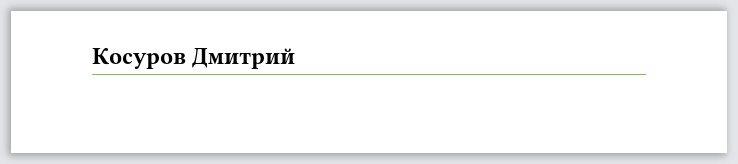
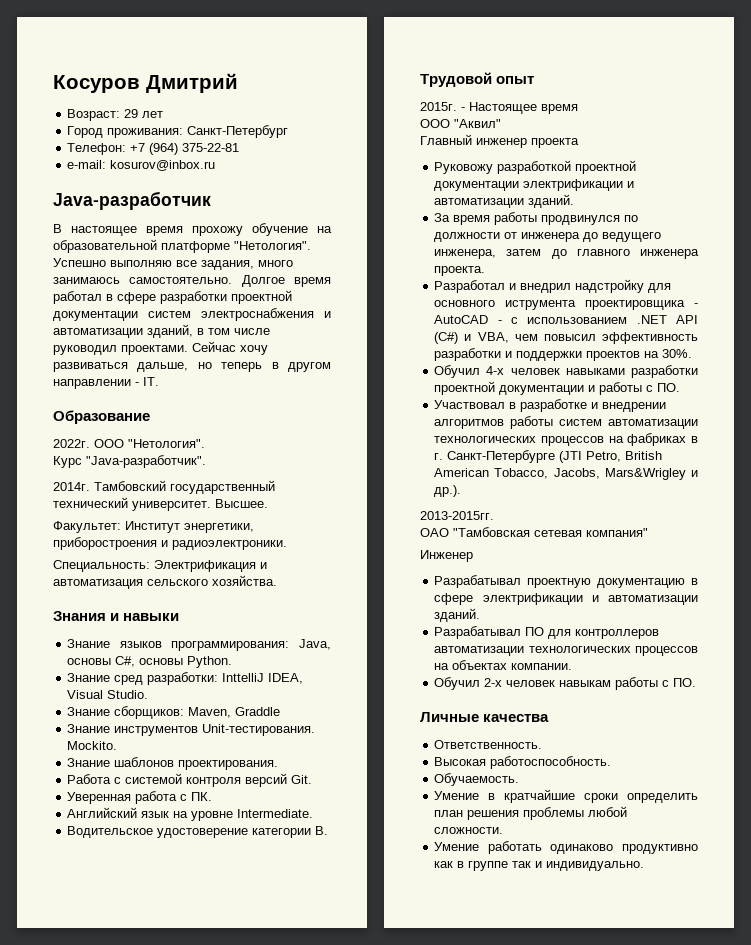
+ Возраст: 29 лет
+ Город проживания: Санкт-Петербург
+ Телефон: +7 (964) 375-22-81
+ e-mail: kosurov@inbox.ru
+ Java-разработчик
+ В настоящее время прохожу обучение на образовательной платформе "Нетология". Успешно выполняю все задания, много занимаюсь самостоятельно. Долгое время работал в сфере разработки проектной документации систем электроснабжения и автоматизации зданий, в том числе руководил проектами. Сейчас хочу развиваться дальше, но теперь в другом направлении - IT.
+ Образование
+ 2022г. ООО "Нетология".
+ Курс "Java-разработчик".
+ 2014г. Тамбовский государственный технический университет. Высшее.
+ Факультет: Институт энергетики, приборостроения и радиоэлектроники.
+ Специальность: Электрификация и автоматизация сельского хозяйства.
+ Знания и навыки
+ Знание языков программирования: Java, основы C#, основы Python.
+ Знание сред разработки: InttelliJ IDEA, Visual Studio.
+ Знание сборщиков: Maven, Graddle
+ Знание инструментов Unit-тестирования. Mockito.
+ Знание шаблонов проектирования.
+ Работа с системой контроля версий Git.
+ Уверенная работа с ПК.
+ Английский язык на уровне Intermediate.
+ Водительское удостоверение категории B.
+ Трудовой опыт
+ 2015г. - Настоящее время
+ ООО "Аквил"
+ Главный инженер проекта
+ Руковожу разработкой проектной документации электрификации и автоматизации зданий.
+ За время работы продвинулся по должности от инженера до ведущего инженера, затем до главного инженера проекта.
+ Разработал и внедрил надстройку для основного иструмента проектировщика - AutoCAD - с использованием .NET API (C#) и VBA, чем повысил эффективность разработки и поддержки проектов на 30%.
+ Обучил 4-х человек навыками разработки проектной документации и работы с ПО.
+ Участвовал в разработке и внедрении алгоритмов работы систем автоматизации технологических процессов на фабриках в г. Санкт-Петербурге (JTI Petro, British American Tobacco, Jacobs, Mars&Wrigley и др.).
+ 2013-2015гг.
+ ОАО "Тамбовская сетевая компания"
+ Инженер
+ Разрабатывал проектную документацию в сфере электрификации и автоматизации зданий.
+ Разрабатывал ПО для контроллеров автоматизации технологических процессов на объектах компании.
+ Обучил 2-х человек навыкам работы с ПО.
+ Личные качества
+ Ответственность.
+ Высокая работоспособность.
+ Обучаемость.
+ Умение в кратчайшие сроки определить план решения проблемы любой сложности.
+ Умение работать одинаково продуктивно как в группе так и индивидуально.

